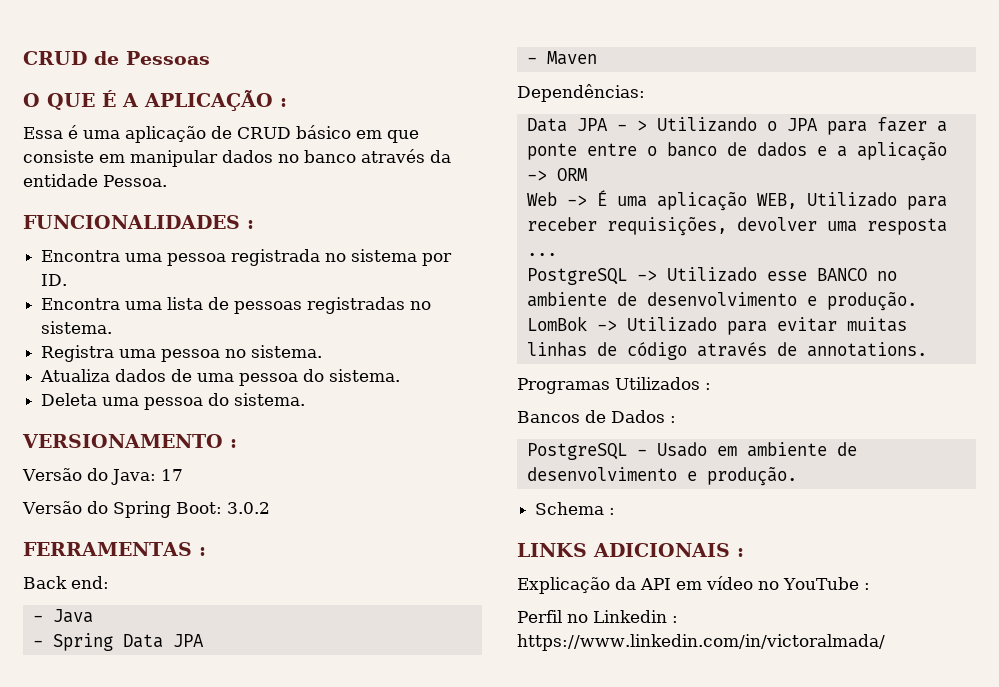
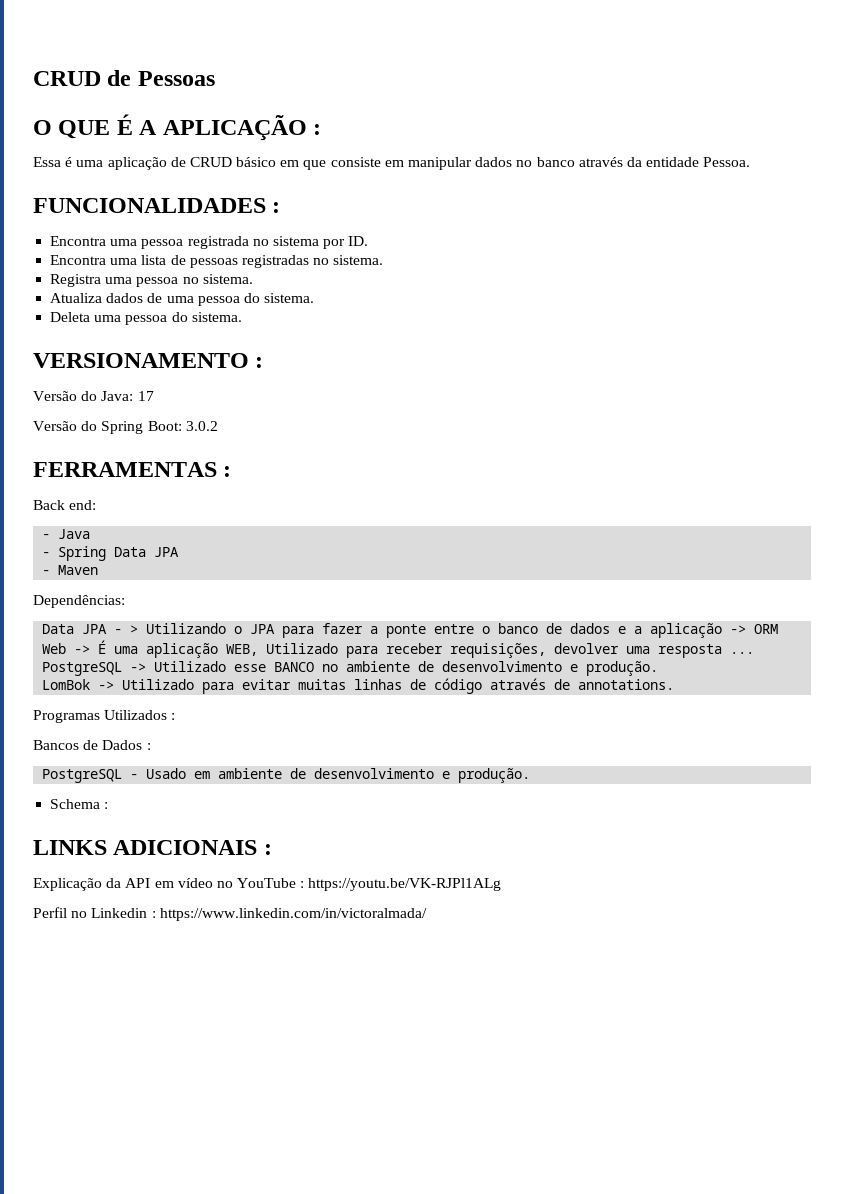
- Explicação da API em vídeo no YouTube :
+ Explicação da API em vídeo no YouTube : https://youtu.be/VK-RJPl1ALg

